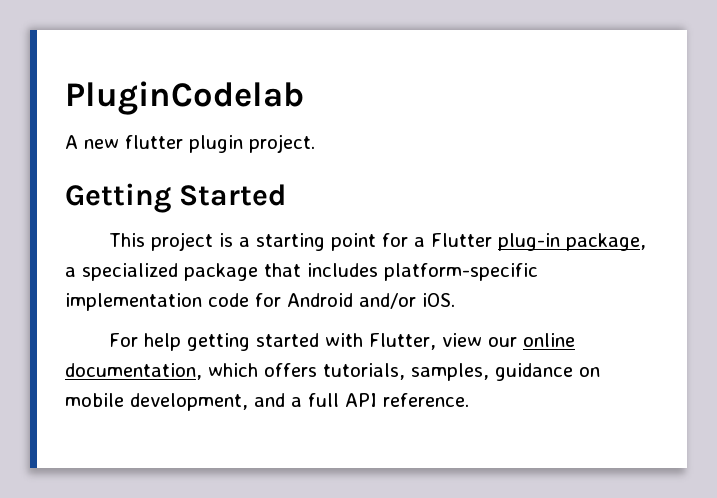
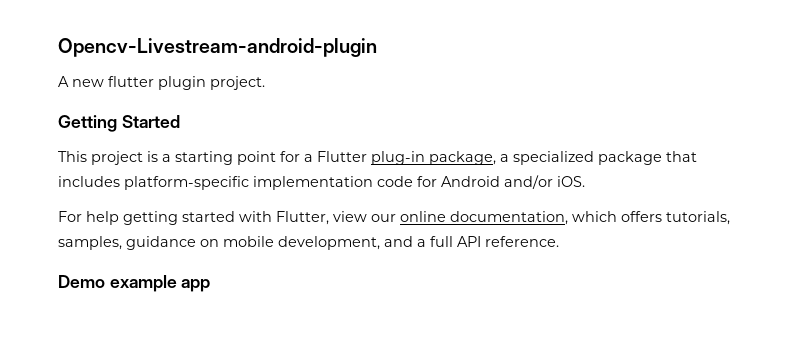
- PluginCodelab
+ Opencv-Livestream-android-plugin
+ Demo example app

